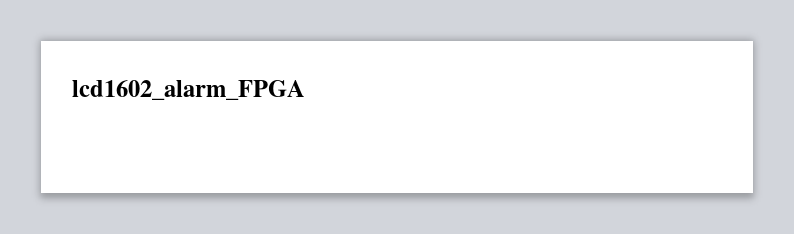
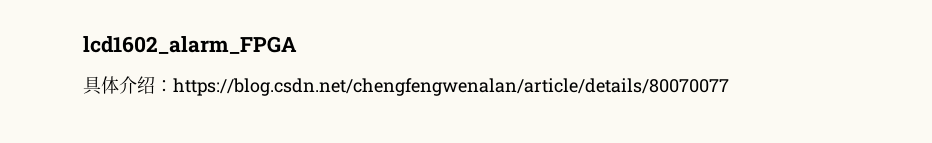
+ 具体介绍：https://blog.csdn.net/chengfengwenalan/article/details/80070077

